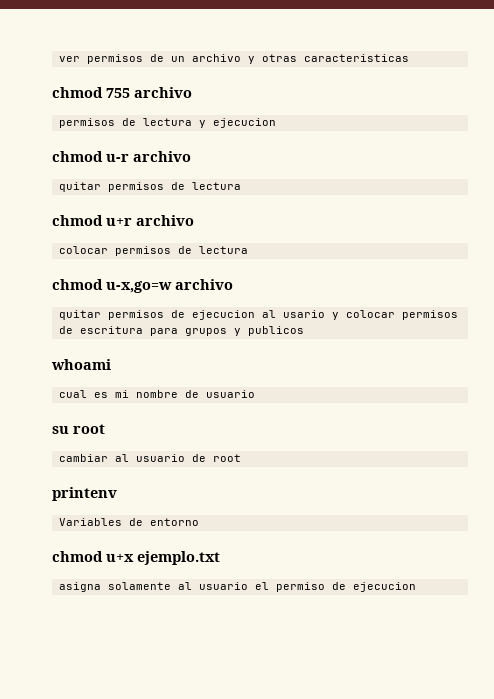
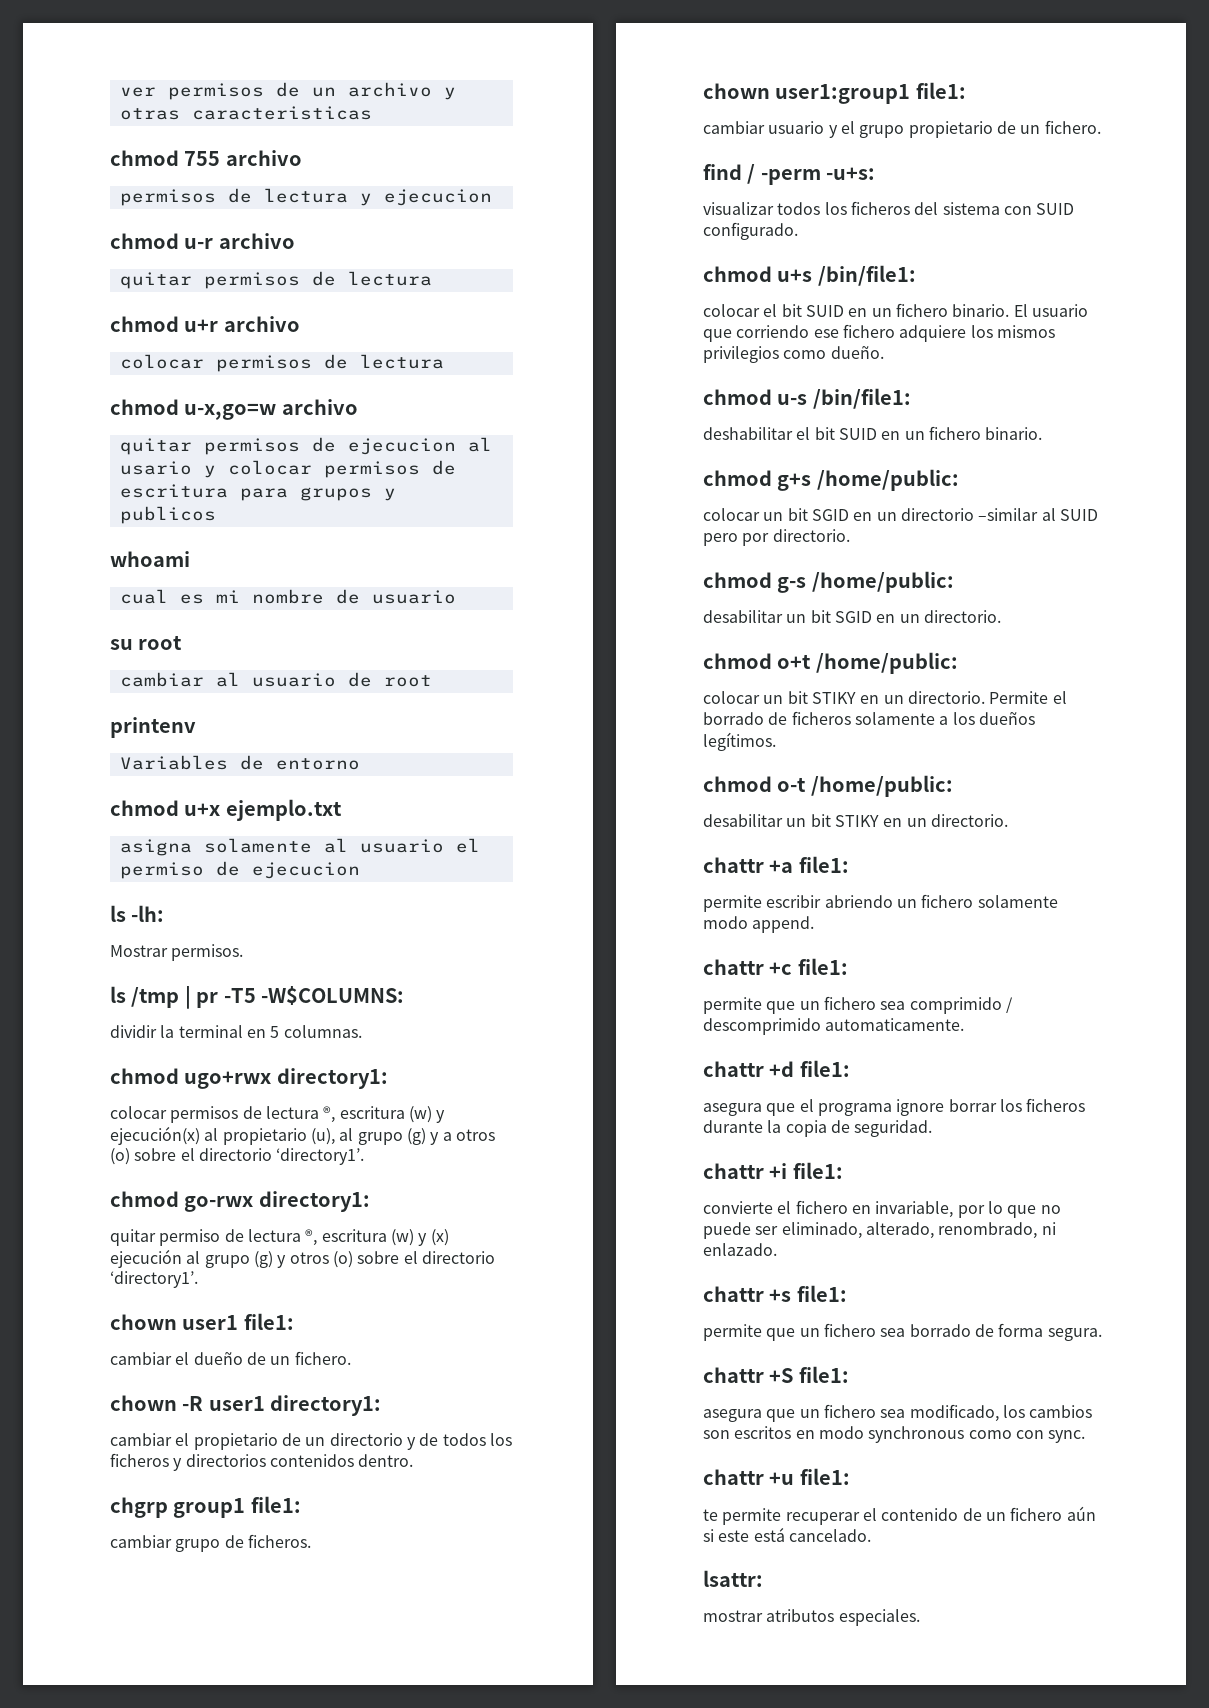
+ ls -lh:
+ Mostrar permisos.
+ ls /tmp | pr -T5 -W$COLUMNS:
+ dividir la terminal en 5 columnas.
+ chmod ugo+rwx directory1:
+ colocar permisos de lectura ®, escritura (w) y ejecución(x) al propietario (u), al grupo (g) y a otros (o) sobre el directorio ‘directory1’.
+ chmod go-rwx directory1:
+ quitar permiso de lectura ®, escritura (w) y (x) ejecución al grupo (g) y otros (o) sobre el directorio ‘directory1’.
+ chown user1 file1:
+ cambiar el dueño de un fichero.
+ chown -R user1 directory1:
+ cambiar el propietario de un directorio y de todos los ficheros y directorios contenidos dentro.
+ chgrp group1 file1:
+ cambiar grupo de ficheros.
+ chown user1:group1 file1:
+ cambiar usuario y el grupo propietario de un fichero.
+ find / -perm -u+s:
+ visualizar todos los ficheros del sistema con SUID configurado.
+ chmod u+s /bin/file1:
+ colocar el bit SUID en un fichero binario. El usuario que corriendo ese fichero adquiere los mismos privilegios como dueño.
+ chmod u-s /bin/file1:
+ deshabilitar el bit SUID en un fichero binario.
+ chmod g+s /home/public:
+ colocar un bit SGID en un directorio –similar al SUID pero por directorio.
+ chmod g-s /home/public:
+ desabilitar un bit SGID en un directorio.
+ chmod o+t /home/public:
+ colocar un bit STIKY en un directorio. Permite el borrado de ficheros solamente a los dueños legítimos.
+ chmod o-t /home/public:
+ desabilitar un bit STIKY en un directorio.
+ chattr +a file1:
+ permite escribir abriendo un fichero solamente modo append.
+ chattr +c file1:
+ permite que un fichero sea comprimido / descomprimido automaticamente.
+ chattr +d file1:
+ asegura que el programa ignore borrar los ficheros durante la copia de seguridad.
+ chattr +i file1:
+ convierte el fichero en invariable, por lo que no puede ser eliminado, alterado, renombrado, ni enlazado.
+ chattr +s file1:
+ permite que un fichero sea borrado de forma segura.
+ chattr +S file1:
+ asegura que un fichero sea modificado, los cambios son escritos en modo synchronous como con sync.
+ chattr +u file1:
+ te permite recuperar el contenido de un fichero aún si este está cancelado.
+ lsattr:
+ mostrar atributos especiales.

